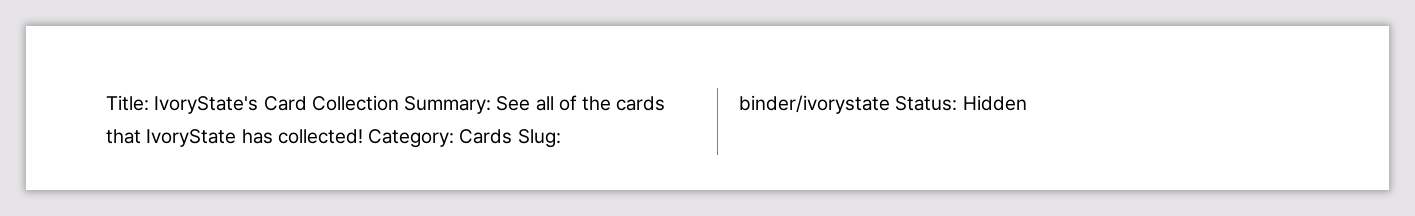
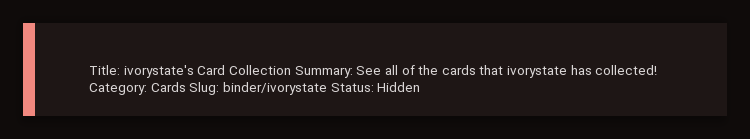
- Title: IvoryState's Card Collection Summary: See all of the cards that IvoryState has collected!
+ Title: ivorystate's Card Collection Summary: See all of the cards that ivorystate has collected!

